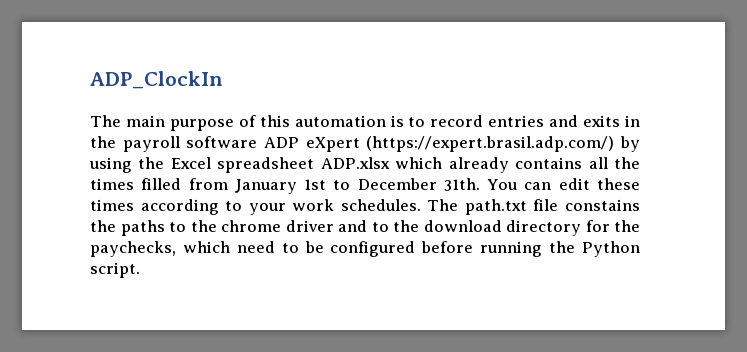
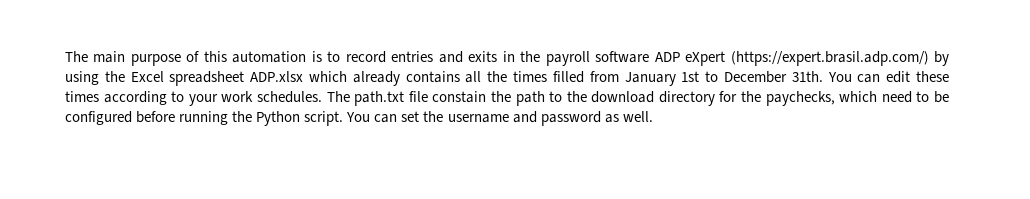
- ADP_ClockIn
- The path.txt file constains the paths to the chrome driver and to the download directory for the paychecks, which need to be configured before running the Python script.
+ The path.txt file constain the path to the download directory for the paychecks, which need to be configured before running the Python script.
+ You can set the username and password as well.

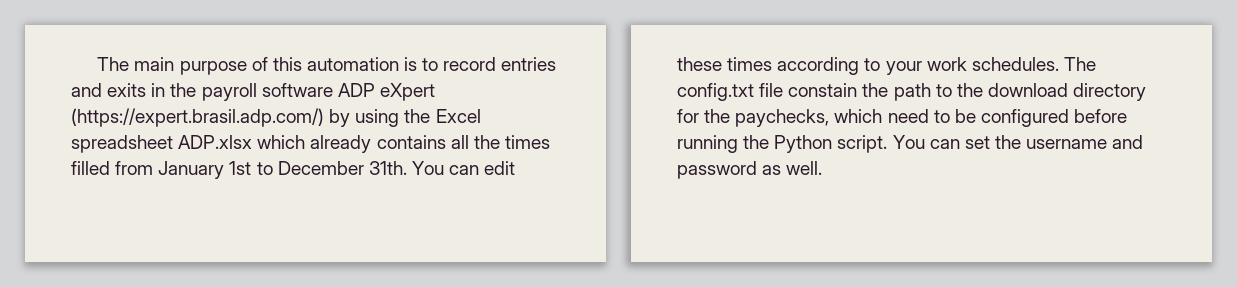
- The path.txt file constain the path to the download directory for the paychecks, which need to be configured before running the Python script.
+ The config.txt file constain the path to the download directory for the paychecks, which need to be configured before running the Python script.

